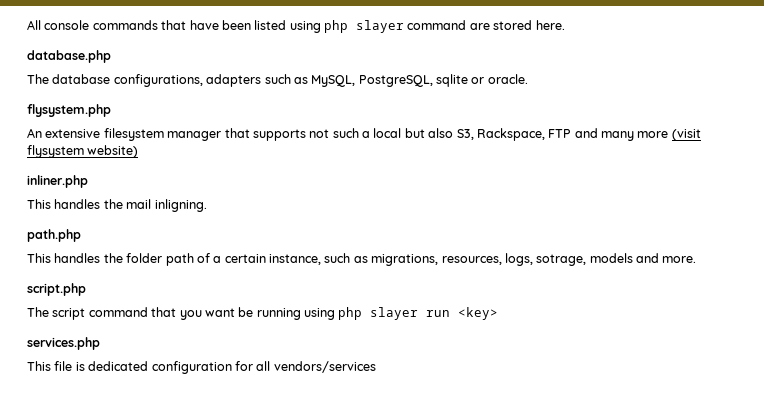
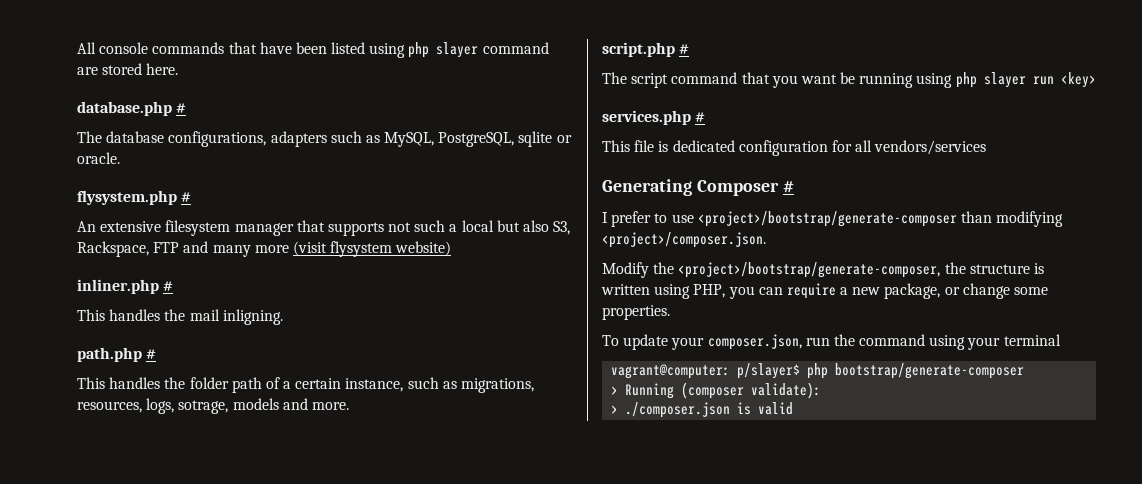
- database.php
+ database.php #
- flysystem.php
+ flysystem.php #
- inliner.php
+ inliner.php #
- path.php
+ path.php #
- script.php
+ script.php #
- services.php
+ services.php #
+ Generating Composer #
+ I prefer to use <project>/bootstrap/generate-composer than modifying <project>/composer.json.
+ Modify the <project>/bootstrap/generate-composer, the structure is written using PHP, you can require a new package, or change some properties.
+ To update your composer.json, run the command using your terminal
+ vagrant@computer: p/slayer$ php bootstrap/generate-composer
+ > Running (composer validate):
+ > ./composer.json is valid

